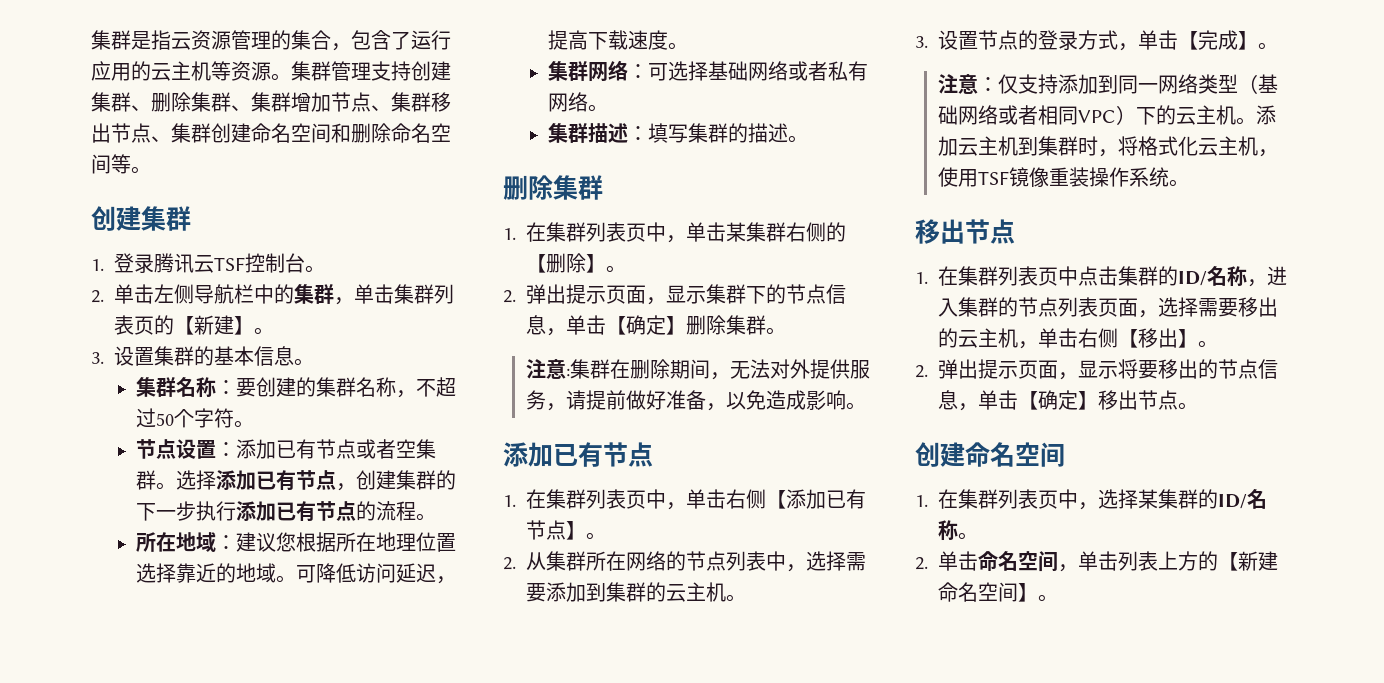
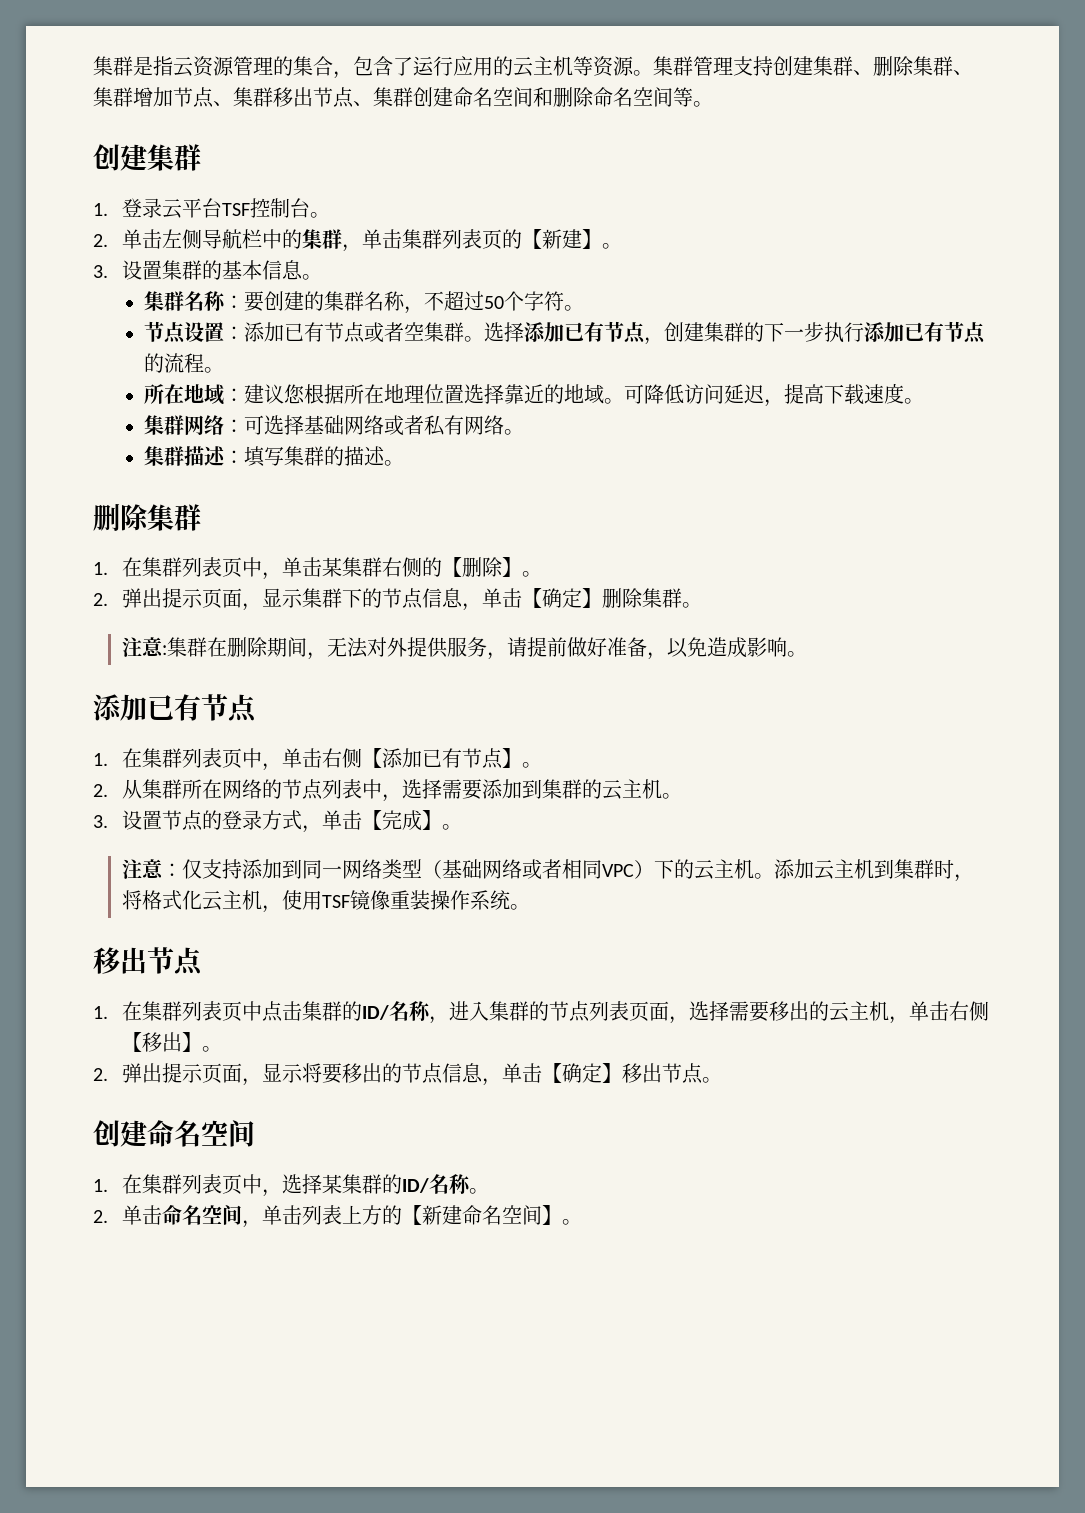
- 1.登录腾讯云TSF控制台。
+ 1.登录云平台TSF控制台。

